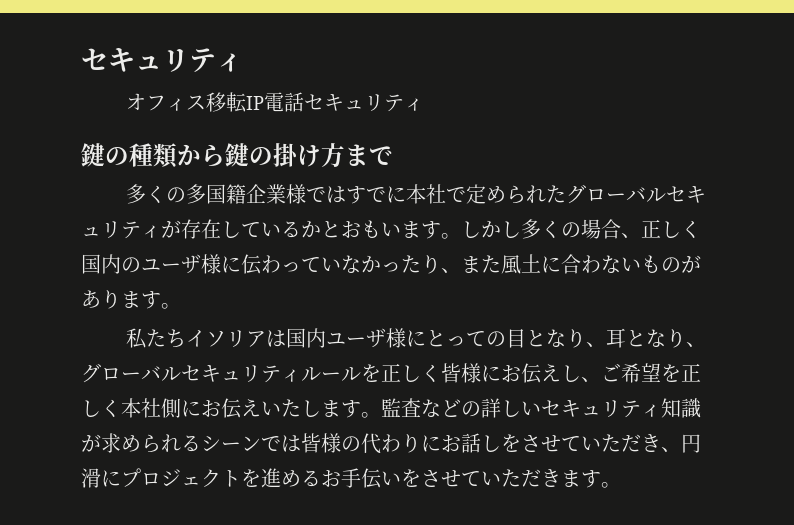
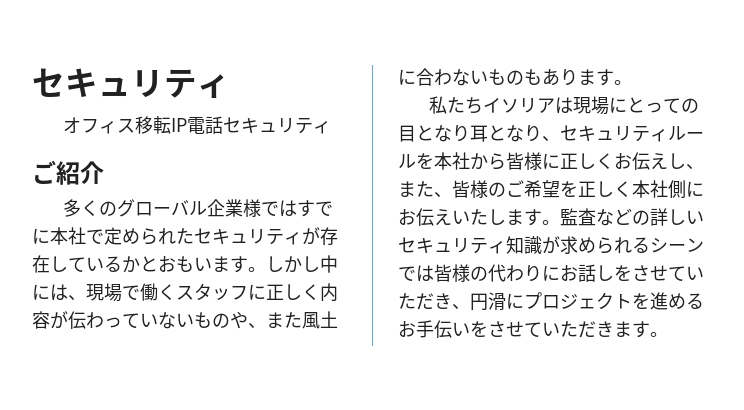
- 鍵の種類から鍵の掛け方まで
- 多くの多国籍企業様ではすでに本社で定められたグローバルセキュリティが存在しているかとおもいます。
+ ご紹介
+ 多くのグローバル企業様ではすでに本社で定められたセキュリティが存在しているかとおもいます。
- しかし多くの場合、正しく国内のユーザ様に伝わっていなかったり、また風土に合わないものがあります。
+ しかし中には、現場で働くスタッフに正しく内容が伝わっていないものや、また風土に合わないものもあります。
- 私たちイソリアは国内ユーザ様にとっての目となり、耳となり、グローバルセキュリティルールを正しく皆様にお伝えし、ご希望を正しく本社側にお伝えいたします。
+ 私たちイソリアは現場にとっての目となり耳となり、セキュリティルールを本社から皆様に正しくお伝えし、また、皆様のご希望を正しく本社側にお伝えいたします。

